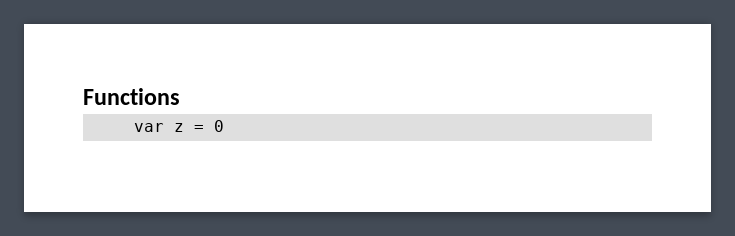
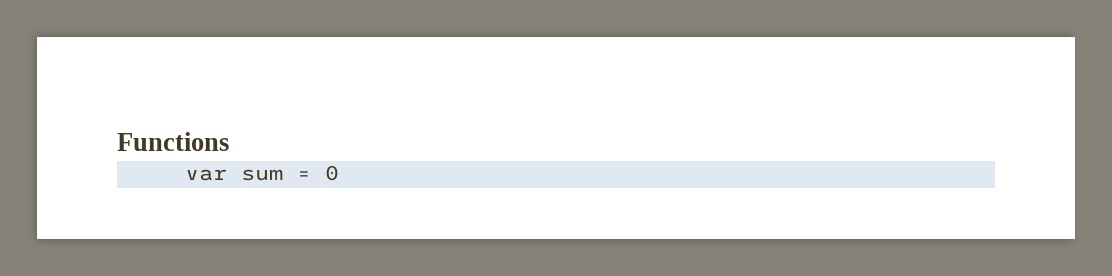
- var z = 0
+ var sum = 0

